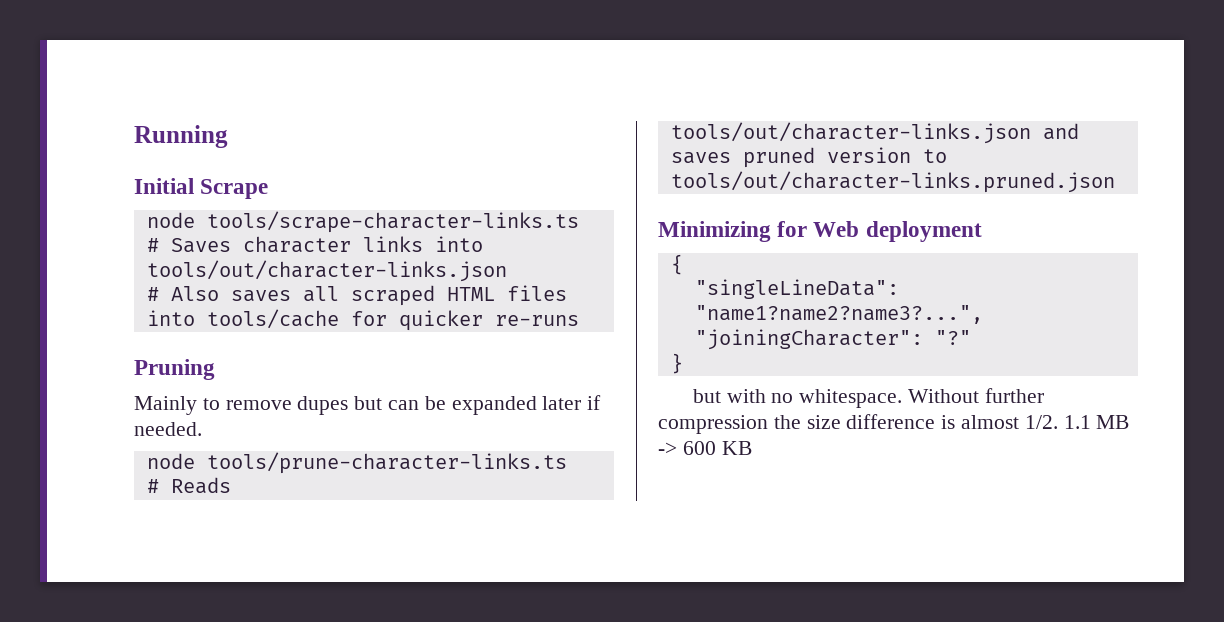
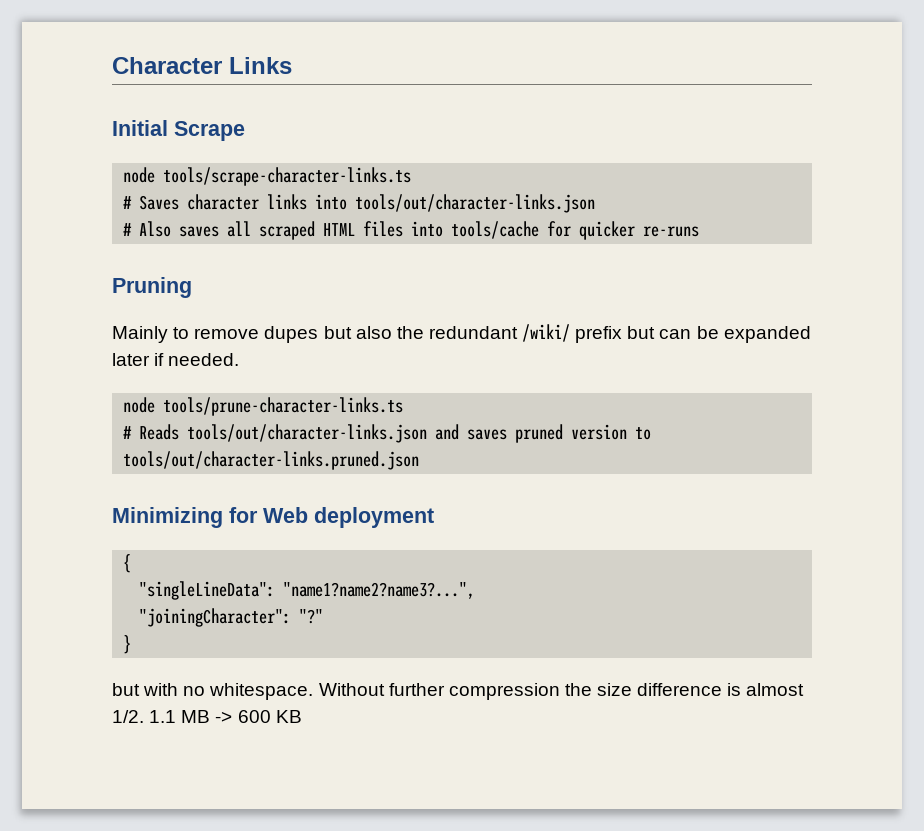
- Running
+ Character Links
- Mainly to remove dupes but can be expanded later if needed.
+ Mainly to remove dupes but also the redundant /wiki/ prefix but can be expanded later if needed.

